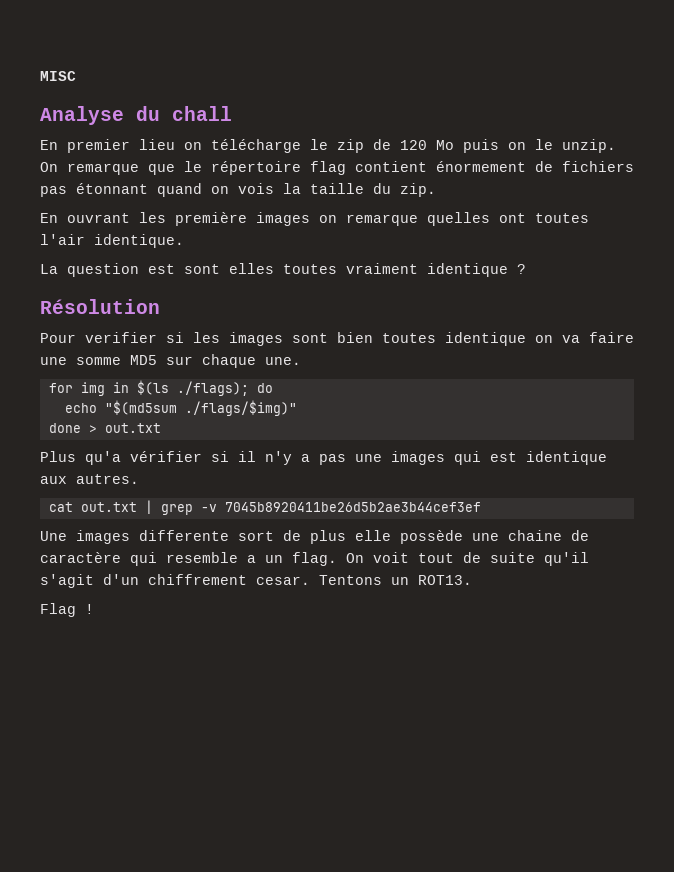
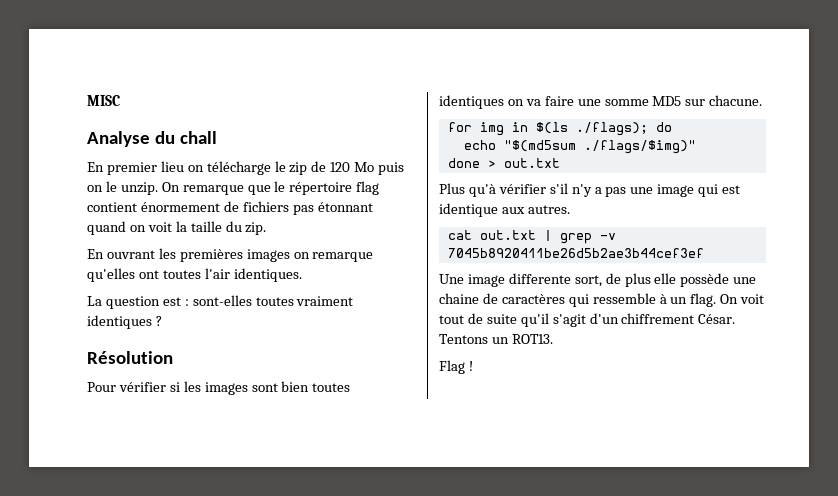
- On remarque que le répertoire flag contient énormement de fichiers pas étonnant quand on vois la taille du zip.
+ On remarque que le répertoire flag contient énormement de fichiers pas étonnant quand on voit la taille du zip.
- En ouvrant les première images on remarque quelles ont toutes l'air identique.
+ En ouvrant les premières images on remarque qu'elles ont toutes l'air identiques.
- La question est sont elles toutes vraiment identique ?
+ La question est : sont-elles toutes vraiment identiques ?
- Pour verifier si les images sont bien toutes identique on va faire une somme MD5 sur chaque une.
+ Pour vérifier si les images sont bien toutes identiques on va faire une somme MD5 sur chacune.
- Plus qu'a vérifier si il n'y a pas une images qui est identique aux autres.
+ Plus qu'à vérifier s'il n'y a pas une image qui est identique aux autres.
- Une images differente sort de plus elle possède une chaine de caractère qui resemble a un flag.
+ Une image differente sort, de plus elle possède une chaine de caractères qui ressemble à un flag.
- On voit tout de suite qu'il s'agit d'un chiffrement cesar.
+ On voit tout de suite qu'il s'agit d'un chiffrement César.

